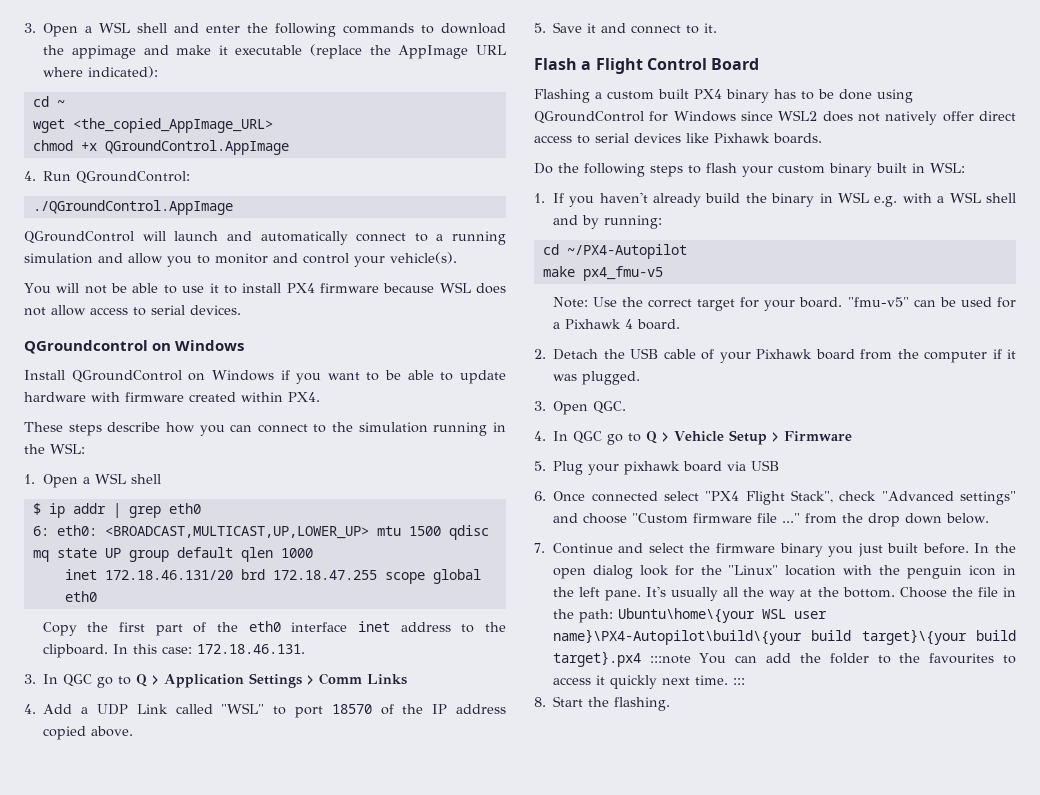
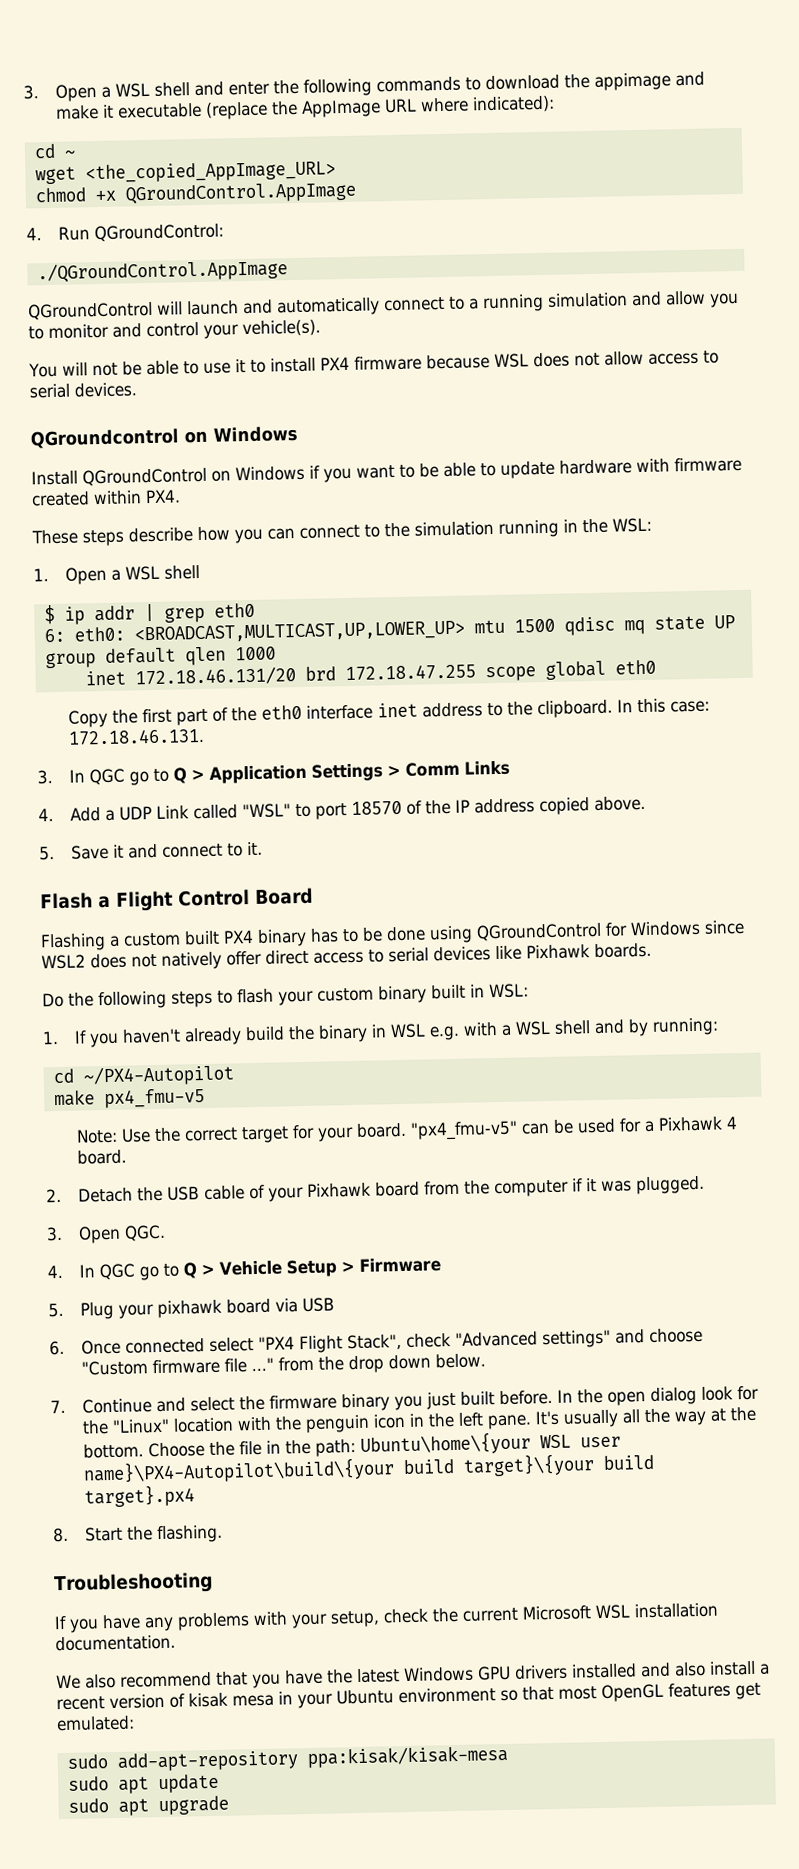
- "fmu-v5" can be used for a Pixhawk 4 board.
+ "px4_fmu-v5" can be used for a Pixhawk 4 board.
- Choose the file in the path: Ubuntu\home\{your WSL user name}\PX4-Autopilot\build\{your build target}\{your build target}.px4 :::note You can add the folder to the favourites to access it quickly next time. :::
+ Choose the file in the path: Ubuntu\home\{your WSL user name}\PX4-Autopilot\build\{your build target}\{your build target}.px4
  8. Start the flashing.
+ Troubleshooting
+ If you have any problems with your setup, check the current Microsoft WSL installation documentation.
+ We also recommend that you have the latest Windows GPU drivers installed and also install a recent version of kisak mesa in your Ubuntu environment so that most OpenGL features get emulated:
+ sudo add-apt-repository ppa:kisak/kisak-mesa
+ sudo apt update
+ sudo apt upgrade

